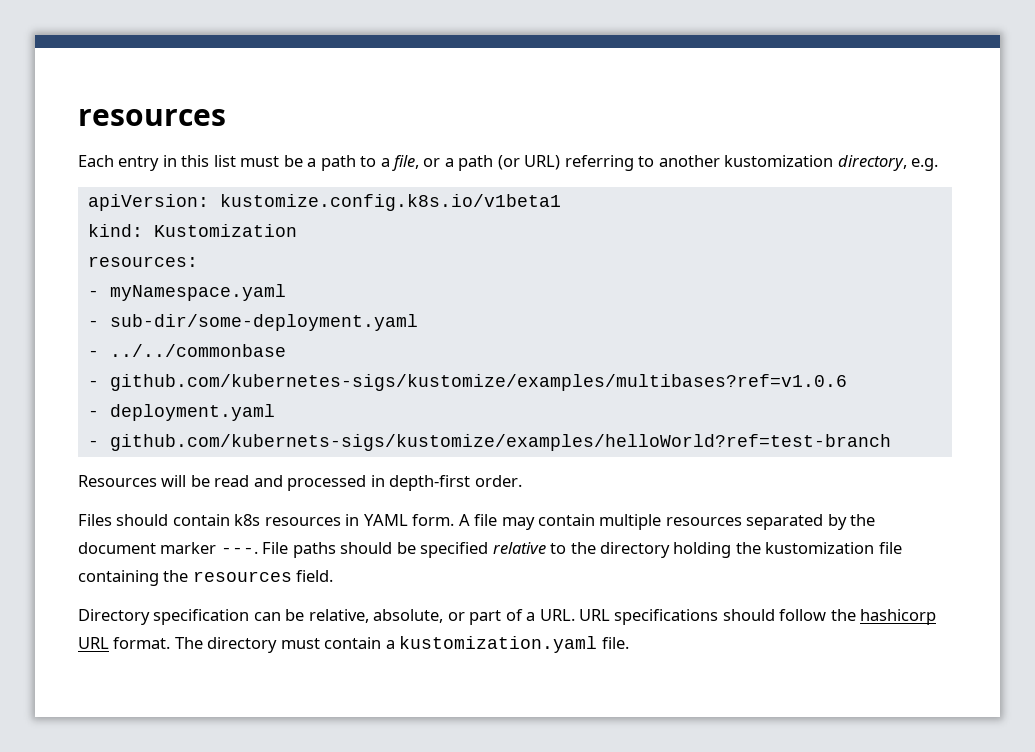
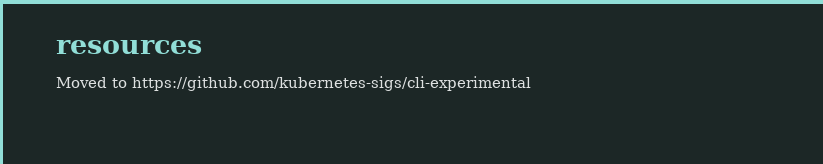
- Each entry in this list must be a path to a file, or a path (or URL) referring to another kustomization directory, e.g.
- apiVersion: kustomize.config.k8s.io/v1beta1
- kind: Kustomization
- resources:
- - myNamespace.yaml
- - sub-dir/some-deployment.yaml
- - ../../commonbase
- - github.com/kubernetes-sigs/kustomize/examples/multibases?ref=v1.0.6
- - deployment.yaml
- - github.com/kubernets-sigs/kustomize/examples/helloWorld?ref=test-branch
- Resources will be read and processed in depth-first order.
- Files should contain k8s resources in YAML form. A file may contain multiple resources separated by the document marker ---. File paths should be specified relative to the directory holding the kustomization file containing the resources field.
- Directory specification can be relative, absolute, or part of a URL. URL specifications should follow the hashicorp URL format. The directory must contain a kustomization.yaml file.
+ Moved to https://github.com/kubernetes-sigs/cli-experimental

